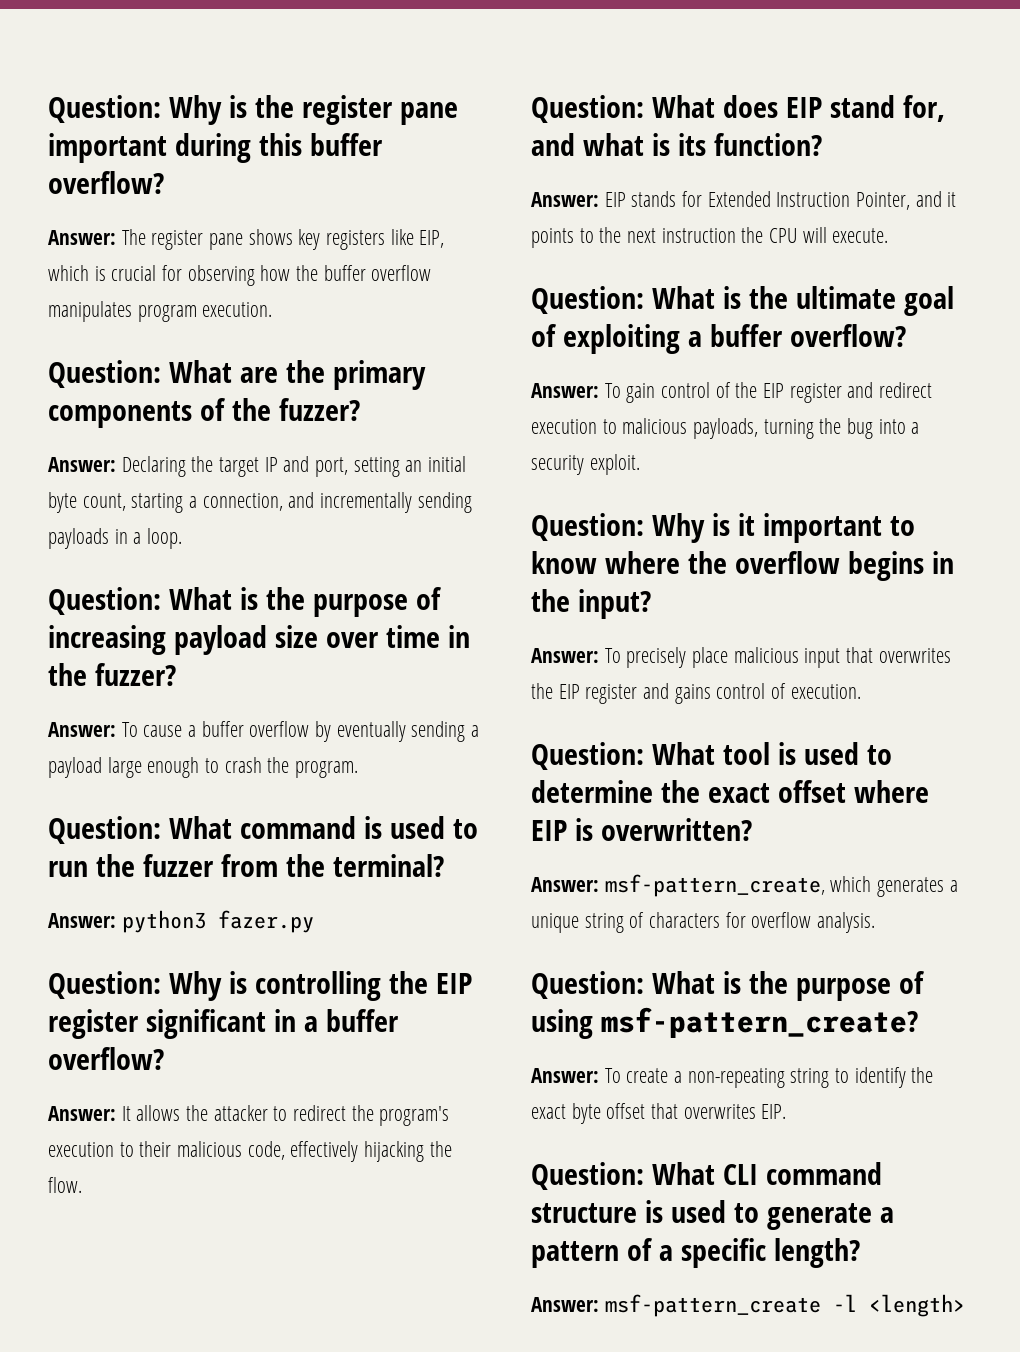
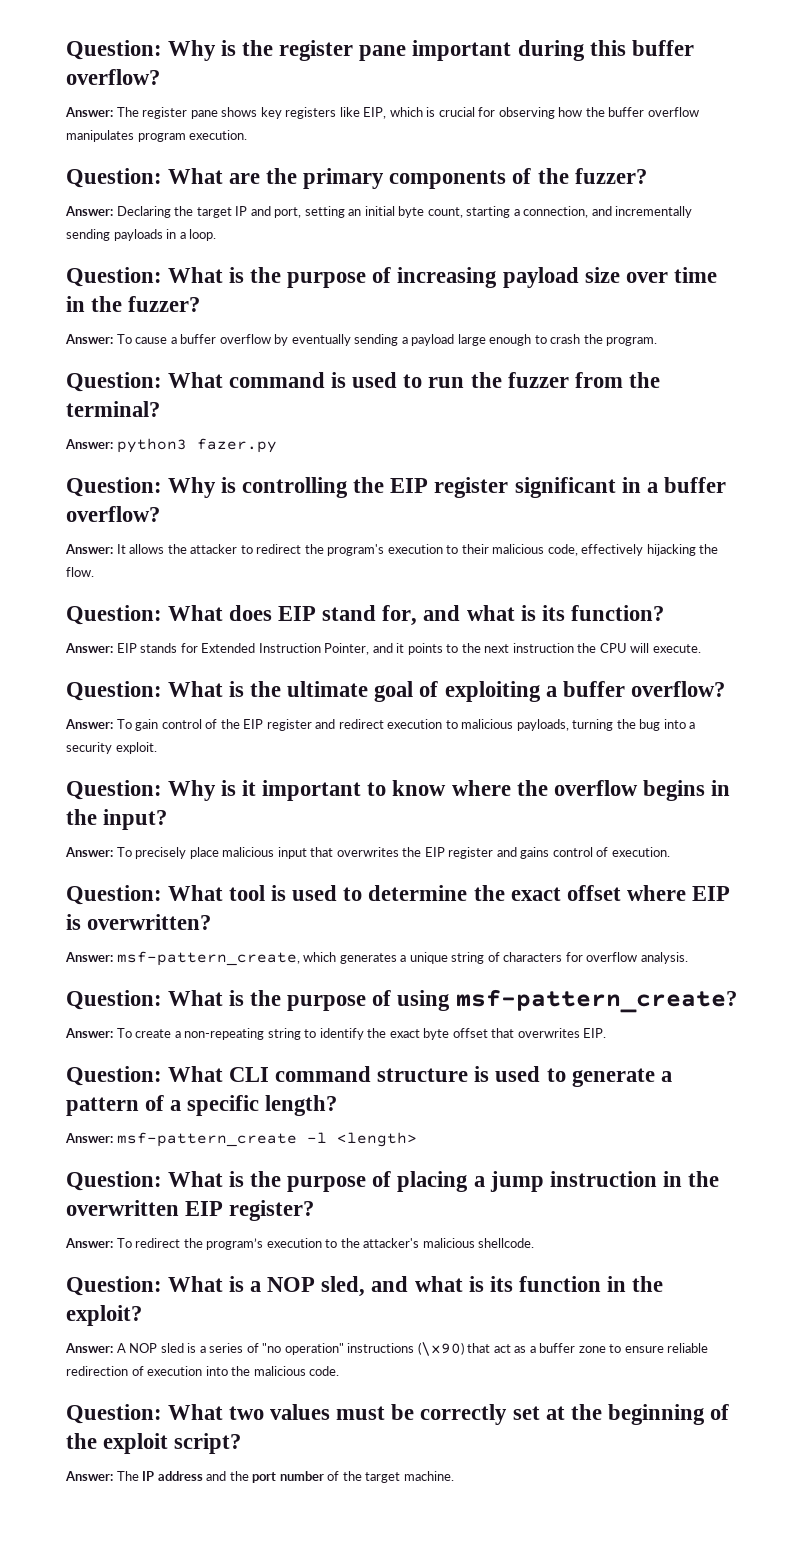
+ Question: What is the purpose of placing a jump instruction in the overwritten EIP register?
+ Answer: To redirect the program’s execution to the attacker's malicious shellcode.
+ Question: What is a NOP sled, and what is its function in the exploit?
+ Answer: A NOP sled is a series of "no operation" instructions (\x90) that act as a buffer zone to ensure reliable redirection of execution into the malicious code.
+ Question: What two values must be correctly set at the beginning of the exploit script?
+ Answer: The IP address and the port number of the target machine.

